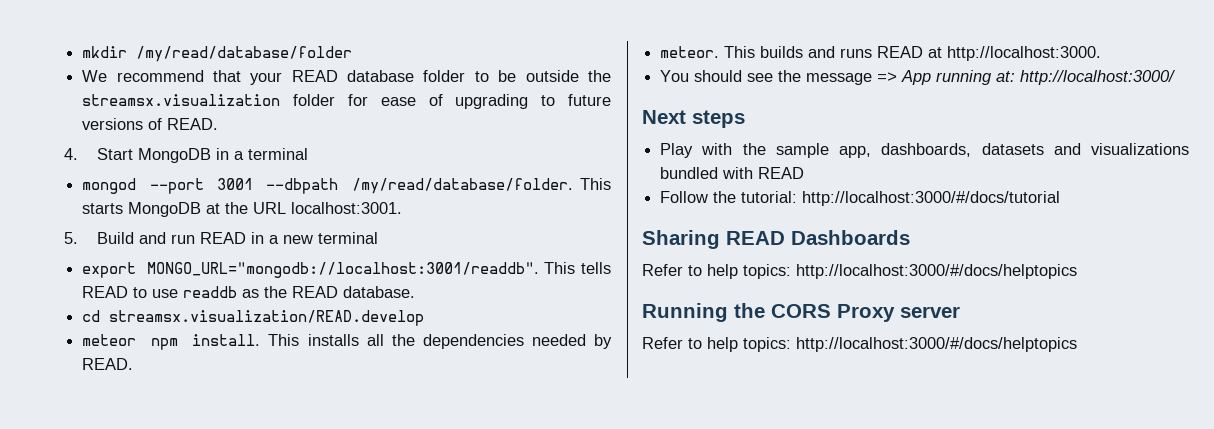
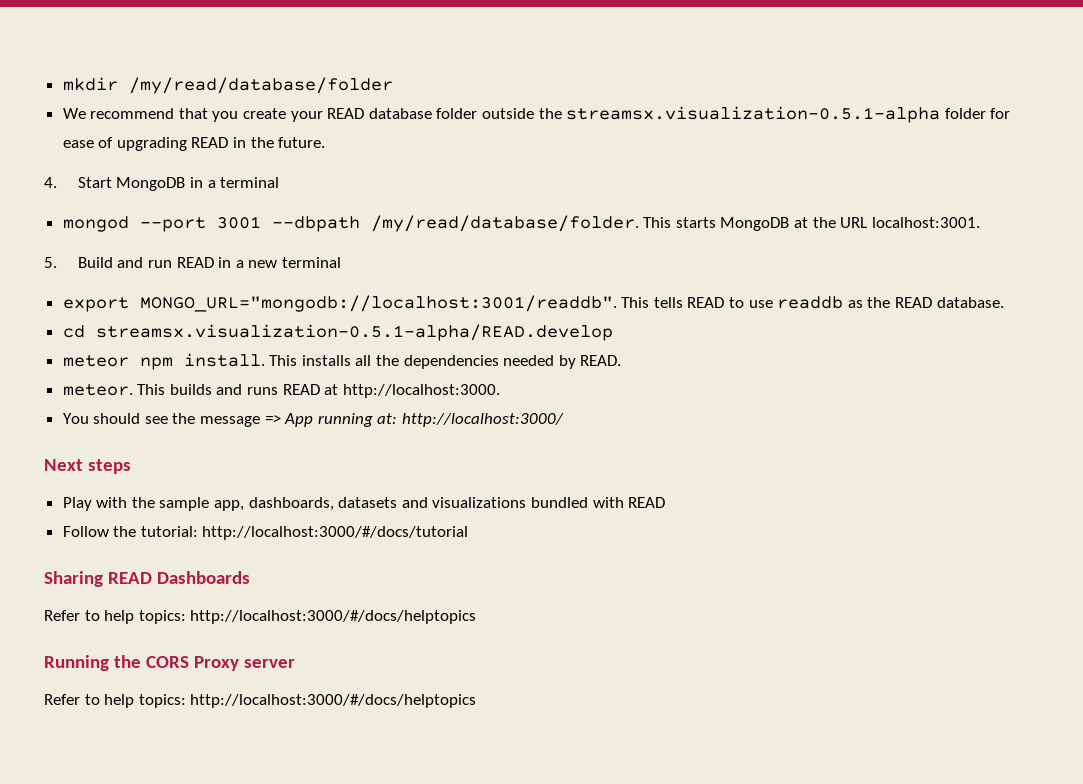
- We recommend that your READ database folder to be outside the streamsx.visualization folder for ease of upgrading to future versions of READ.
+ We recommend that you create your READ database folder outside the streamsx.visualization-0.5.1-alpha folder for ease of upgrading READ in the future.
- cd streamsx.visualization/READ.develop
+ cd streamsx.visualization-0.5.1-alpha/READ.develop

